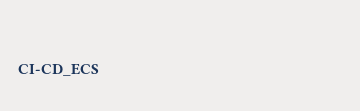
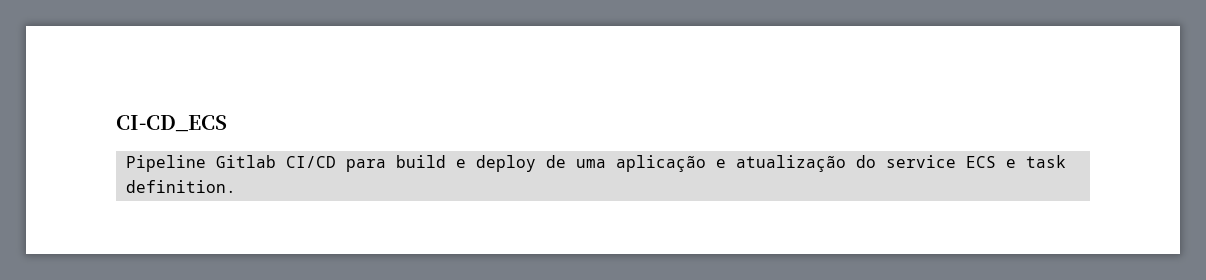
+ Pipeline Gitlab CI/CD para build e deploy de uma aplicação e atualização do service ECS e task definition.

